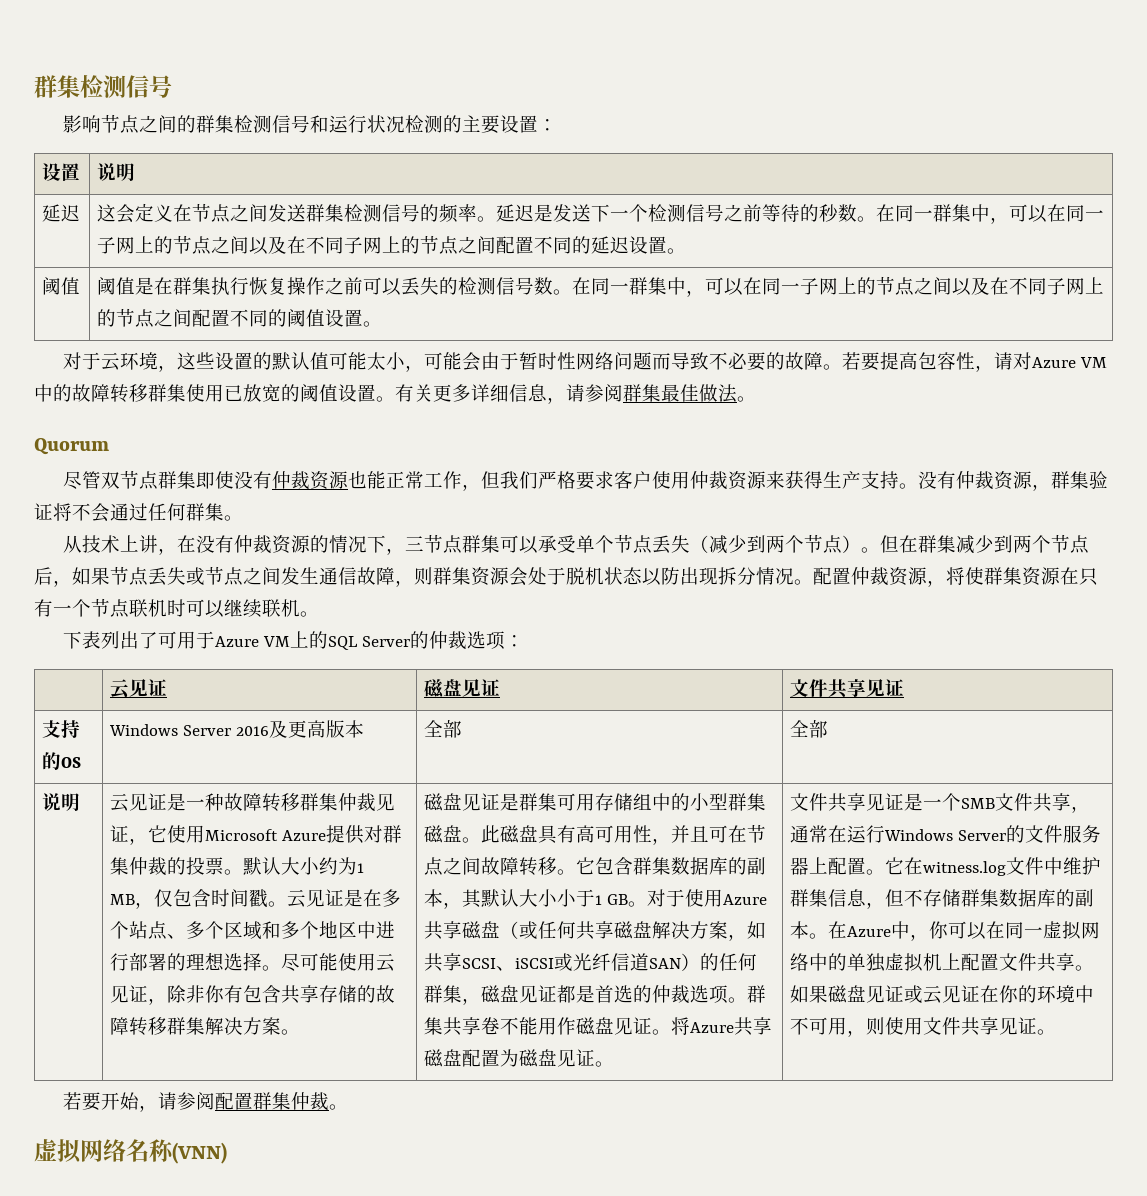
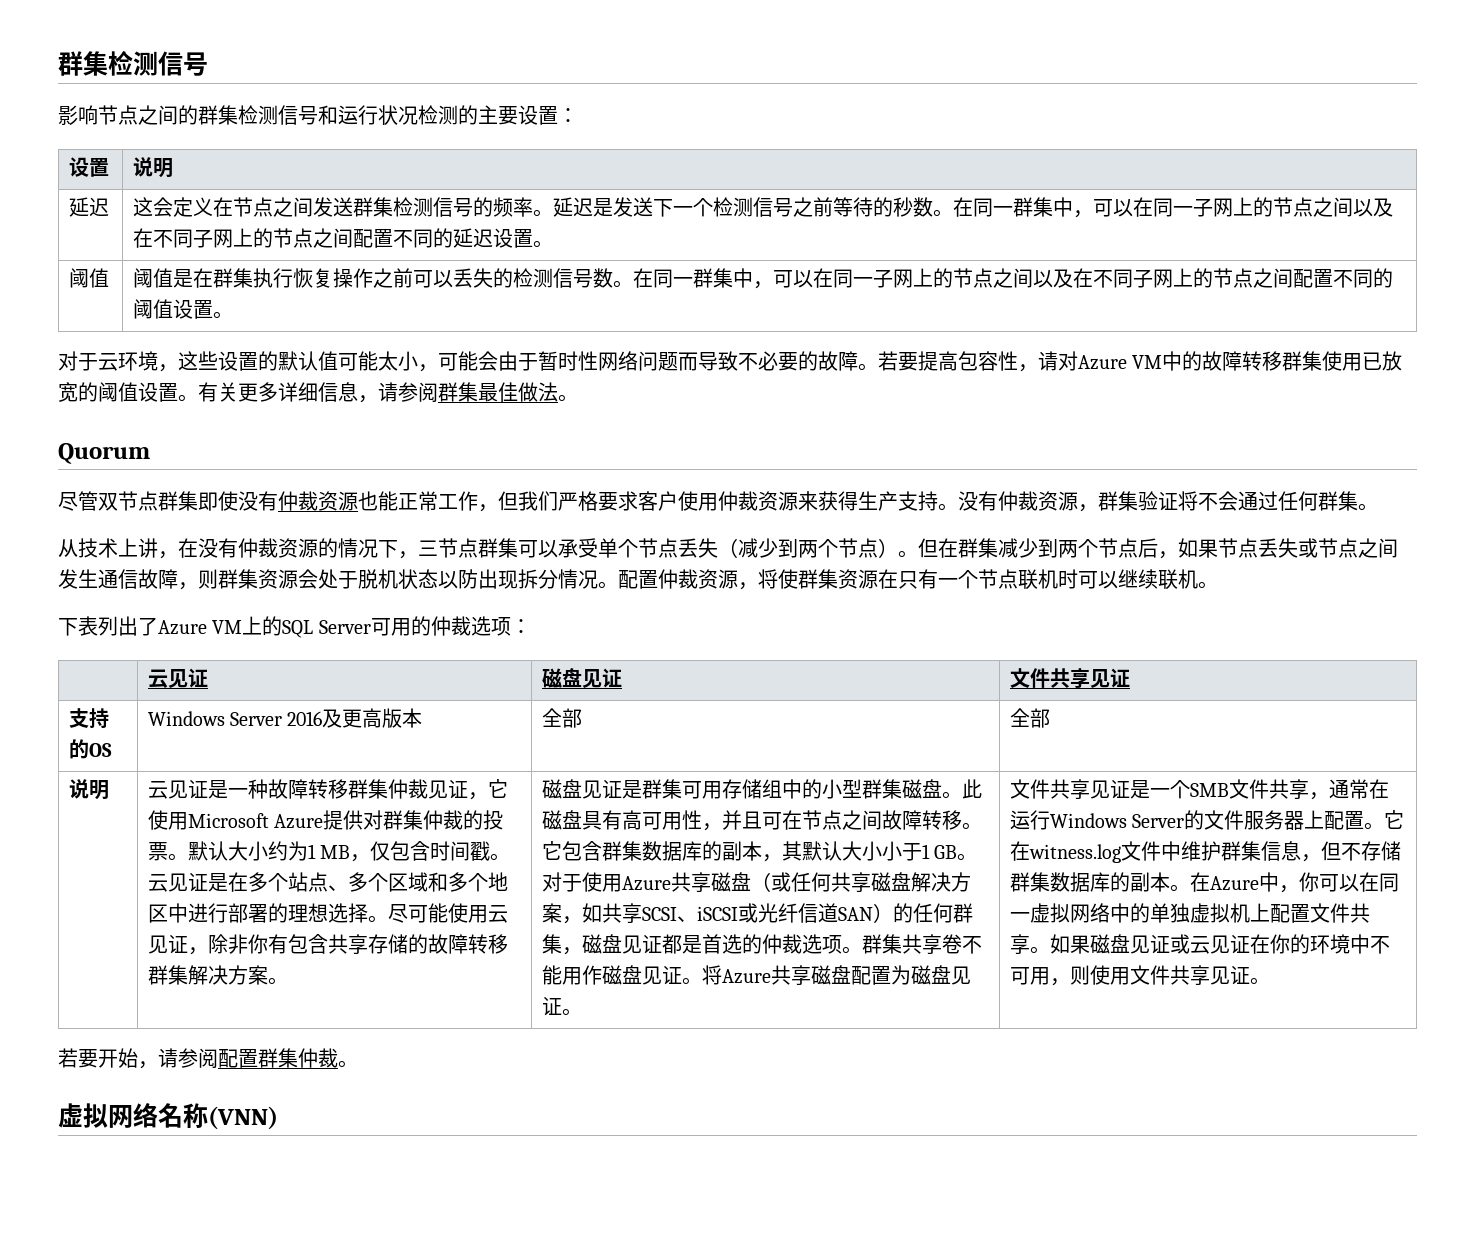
- 下表列出了可用于Azure VM上的SQL Server的仲裁选项：
+ 下表列出了Azure VM上的SQL Server可用的仲裁选项：

